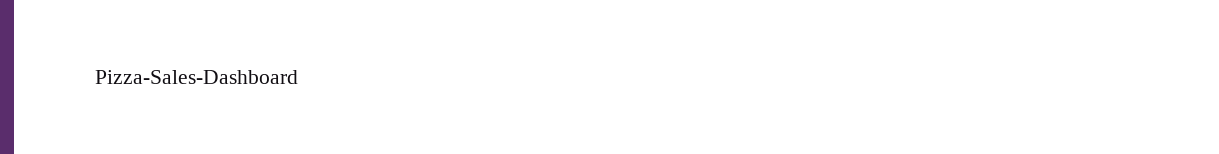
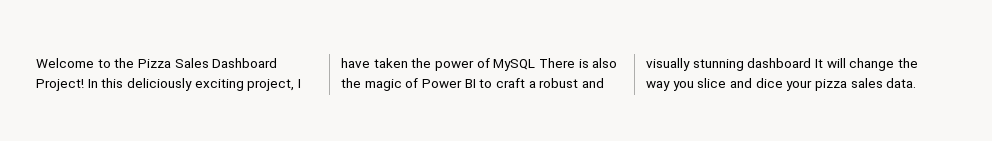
- Pizza-Sales-Dashboard
+ Welcome to the Pizza Sales Dashboard Project! In this deliciously exciting project, I have taken the power of MySQL There is also the magic of Power BI to craft a robust and visually stunning dashboard It will change the way you slice and dice your pizza sales data.

